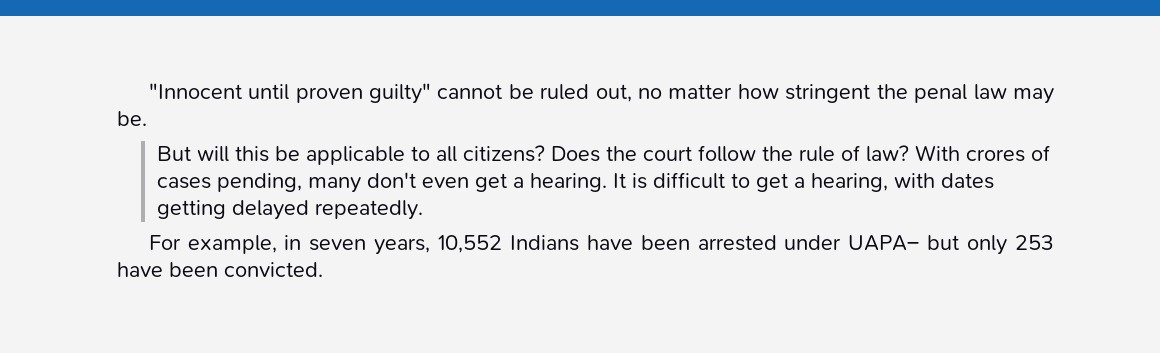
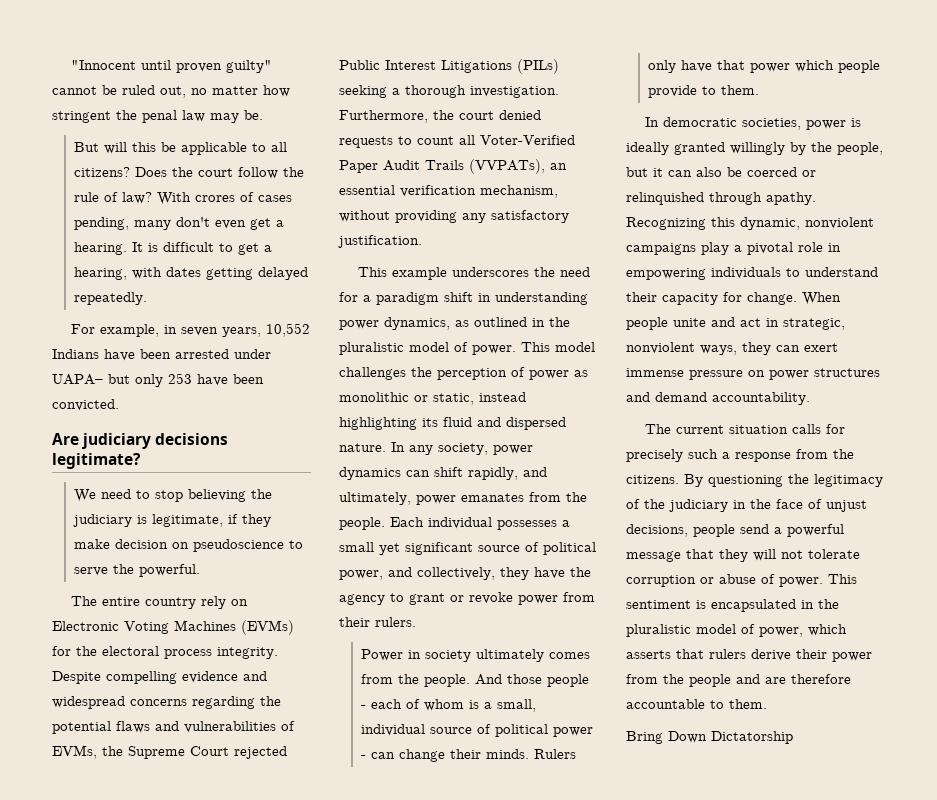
+ Are judiciary decisions legitimate?
+ We need to stop believing the judiciary is legitimate, if they make decision on pseudoscience to serve the powerful.
+ The entire country rely on Electronic Voting Machines (EVMs) for the electoral process integrity. Despite compelling evidence and widespread concerns regarding the potential flaws and vulnerabilities of EVMs, the Supreme Court rejected Public Interest Litigations (PILs) seeking a thorough investigation. Furthermore, the court denied requests to count all Voter-Verified Paper Audit Trails (VVPATs), an essential verification mechanism, without providing any satisfactory justification.
+ This example underscores the need for a paradigm shift in understanding power dynamics, as outlined in the pluralistic model of power. This model challenges the perception of power as monolithic or static, instead highlighting its fluid and dispersed nature. In any society, power dynamics can shift rapidly, and ultimately, power emanates from the people. Each individual possesses a small yet significant source of political power, and collectively, they have the agency to grant or revoke power from their rulers.
+ Power in society ultimately comes from the people. And those people - each of whom is a small, individual source of political power - can change their minds. Rulers only have that power which people provide to them.
+ In democratic societies, power is ideally granted willingly by the people, but it can also be coerced or relinquished through apathy. Recognizing this dynamic, nonviolent campaigns play a pivotal role in empowering individuals to understand their capacity for change. When people unite and act in strategic, nonviolent ways, they can exert immense pressure on power structures and demand accountability.
+ The current situation calls for precisely such a response from the citizens. By questioning the legitimacy of the judiciary in the face of unjust decisions, people send a powerful message that they will not tolerate corruption or abuse of power. This sentiment is encapsulated in the pluralistic model of power, which asserts that rulers derive their power from the people and are therefore accountable to them.
+ Bring Down Dictatorship

